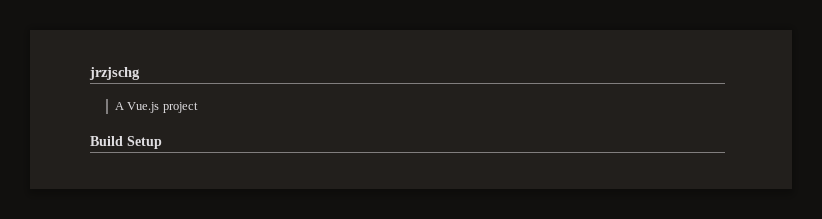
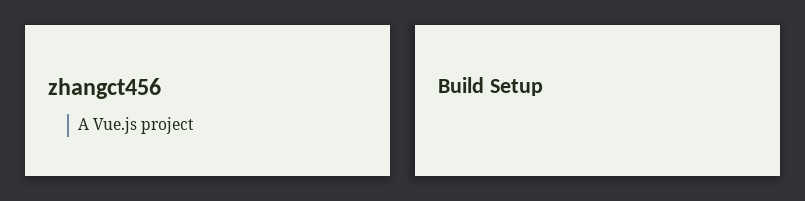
- jrzjschg
+ zhangct456

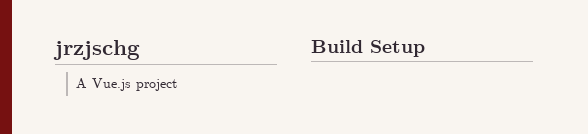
- zhangct456
+ jrzjschg

